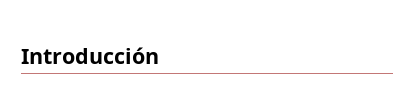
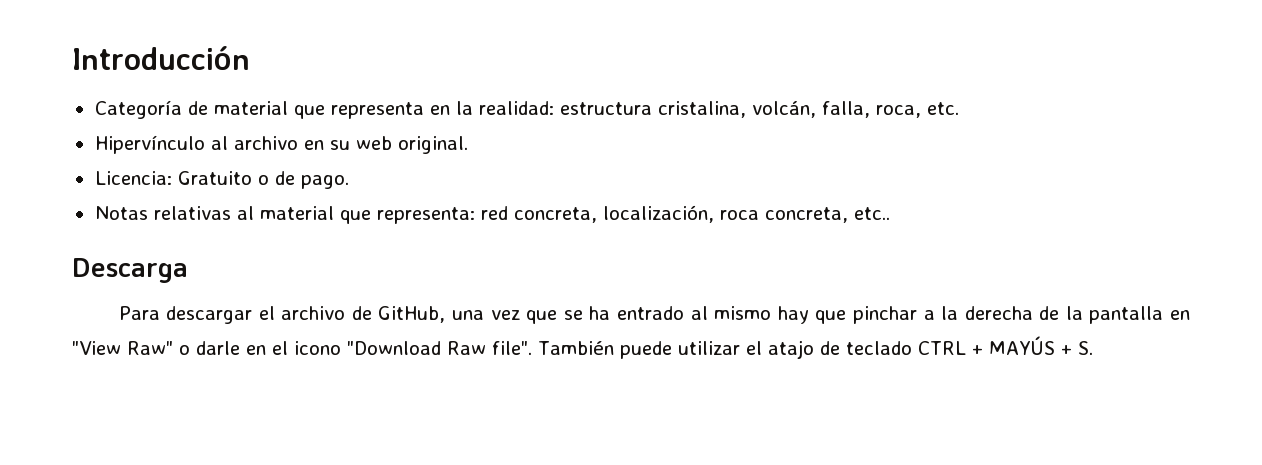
+ Categoría de material que representa en la realidad: estructura cristalina, volcán, falla, roca, etc.
+ Hipervínculo al archivo en su web original.
+ Licencia: Gratuito o de pago.
+ Notas relativas al material que representa: red concreta, localización, roca concreta, etc..
+ Descarga
+ Para descargar el archivo de GitHub, una vez que se ha entrado al mismo hay que pinchar a la derecha de la pantalla en "View Raw" o darle en el icono "Download Raw file". También puede utilizar el atajo de teclado CTRL + MAYÚS + S.

